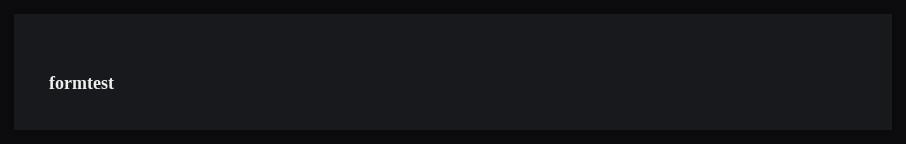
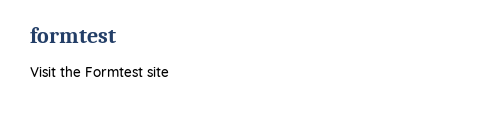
+ Visit the Formtest site

